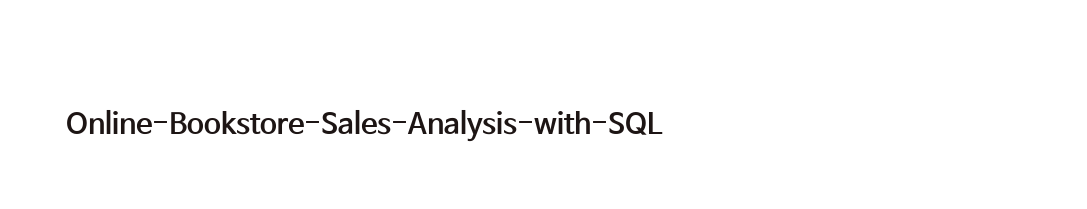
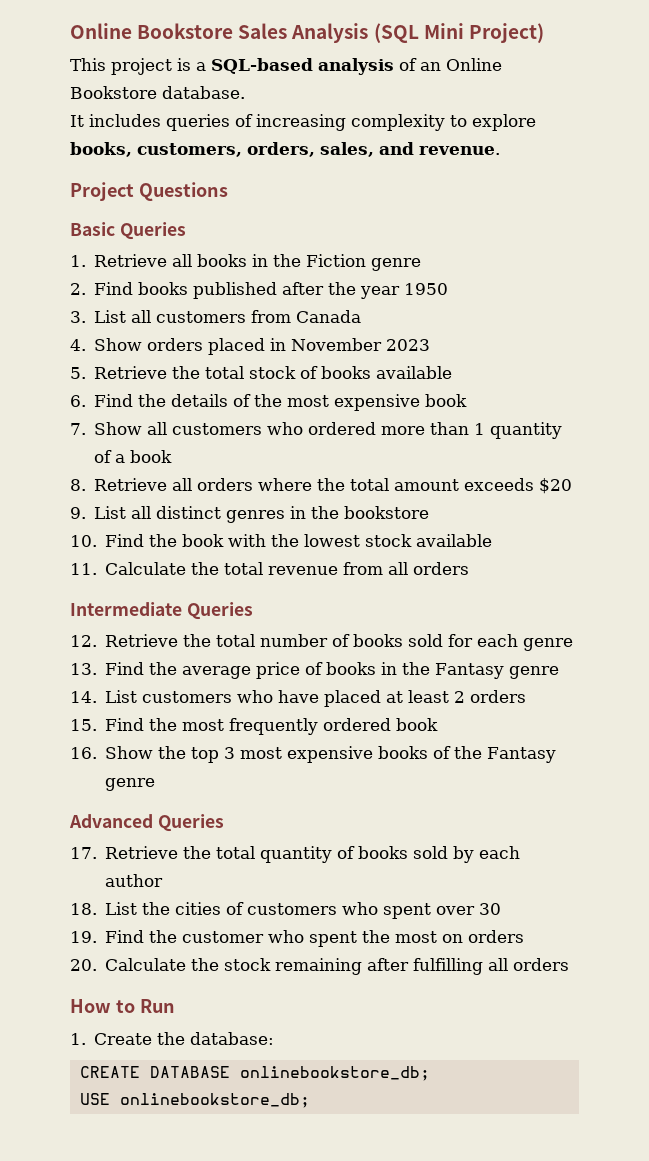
- Online-Bookstore-Sales-Analysis-with-SQL
+ Online Bookstore Sales Analysis (SQL Mini Project)
+ This project is a SQL-based analysis of an Online Bookstore database.
+ It includes queries of increasing complexity to explore books, customers, orders, sales, and revenue.
+ Project Questions
+ Basic Queries
+ 1. Retrieve all books in the Fiction genre
+ 2. Find books published after the year 1950
+ 3. List all customers from Canada
+ 4. Show orders placed in November 2023
+ 5. Retrieve the total stock of books available
+ 6. Find the details of the most expensive book
+ 7. Show all customers who ordered more than 1 quantity of a book
+ 8. Retrieve all orders where the total amount exceeds $20
+ 9. List all distinct genres in the bookstore
+ 10. Find the book with the lowest stock available
+ 11. Calculate the total revenue from all orders
+ Intermediate Queries
+ 12. Retrieve the total number of books sold for each genre
+ 13. Find the average price of books in the Fantasy genre
+ 14. List customers who have placed at least 2 orders
+ 15. Find the most frequently ordered book
+ 16. Show the top 3 most expensive books of the Fantasy genre
+ Advanced Queries
+ 17. Retrieve the total quantity of books sold by each author
+ 18. List the cities of customers who spent over 30
+ 19. Find the customer who spent the most on orders
+ 20. Calculate the stock remaining after fulfilling all orders
+ How to Run
+ 1. Create the database:
+ CREATE DATABASE onlinebookstore_db;
+ USE onlinebookstore_db;

